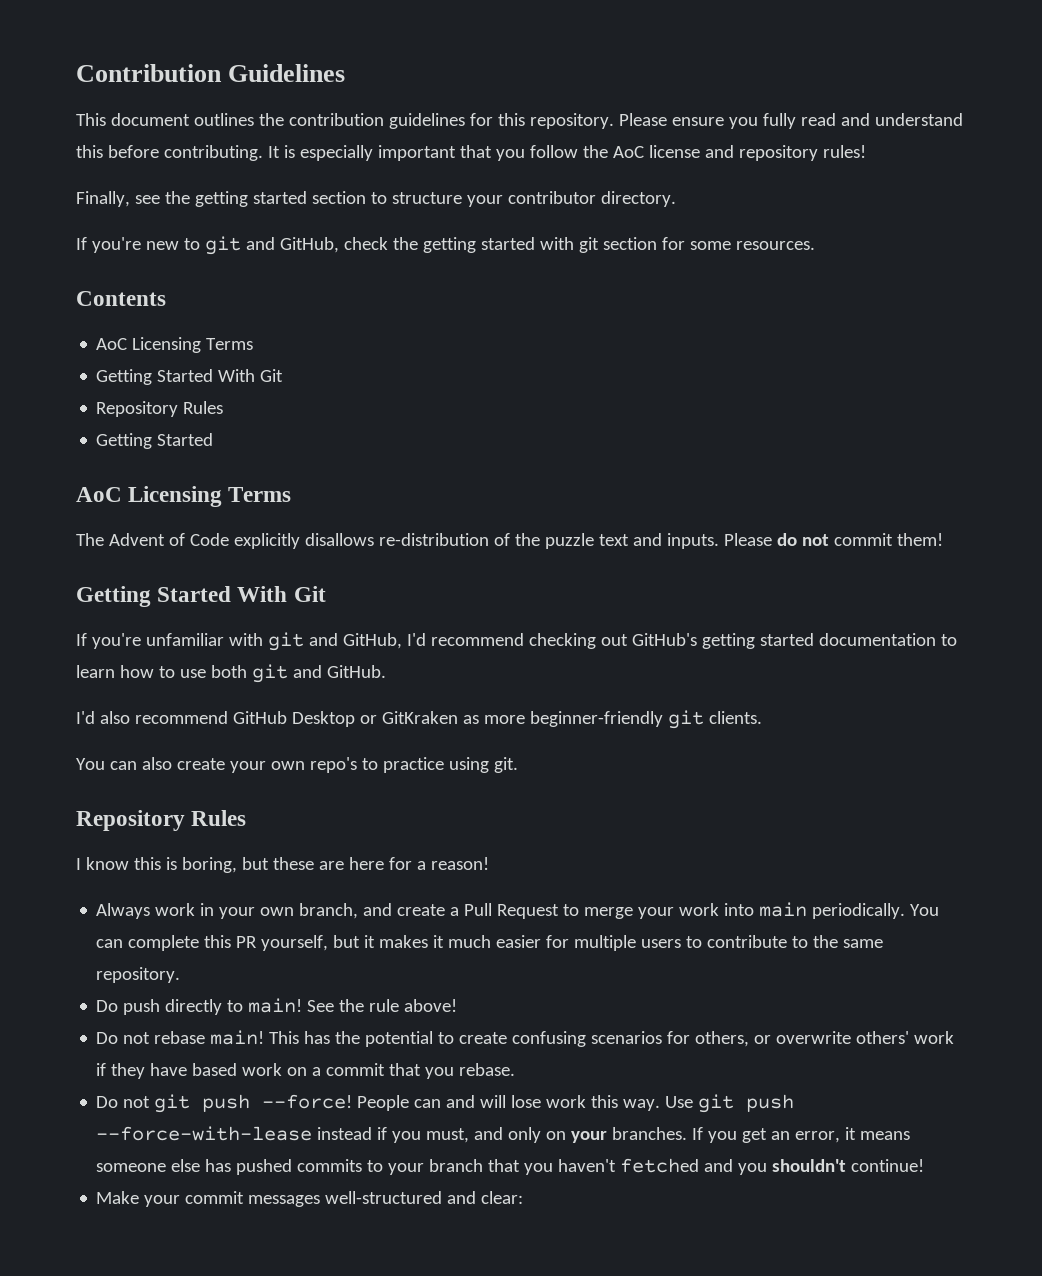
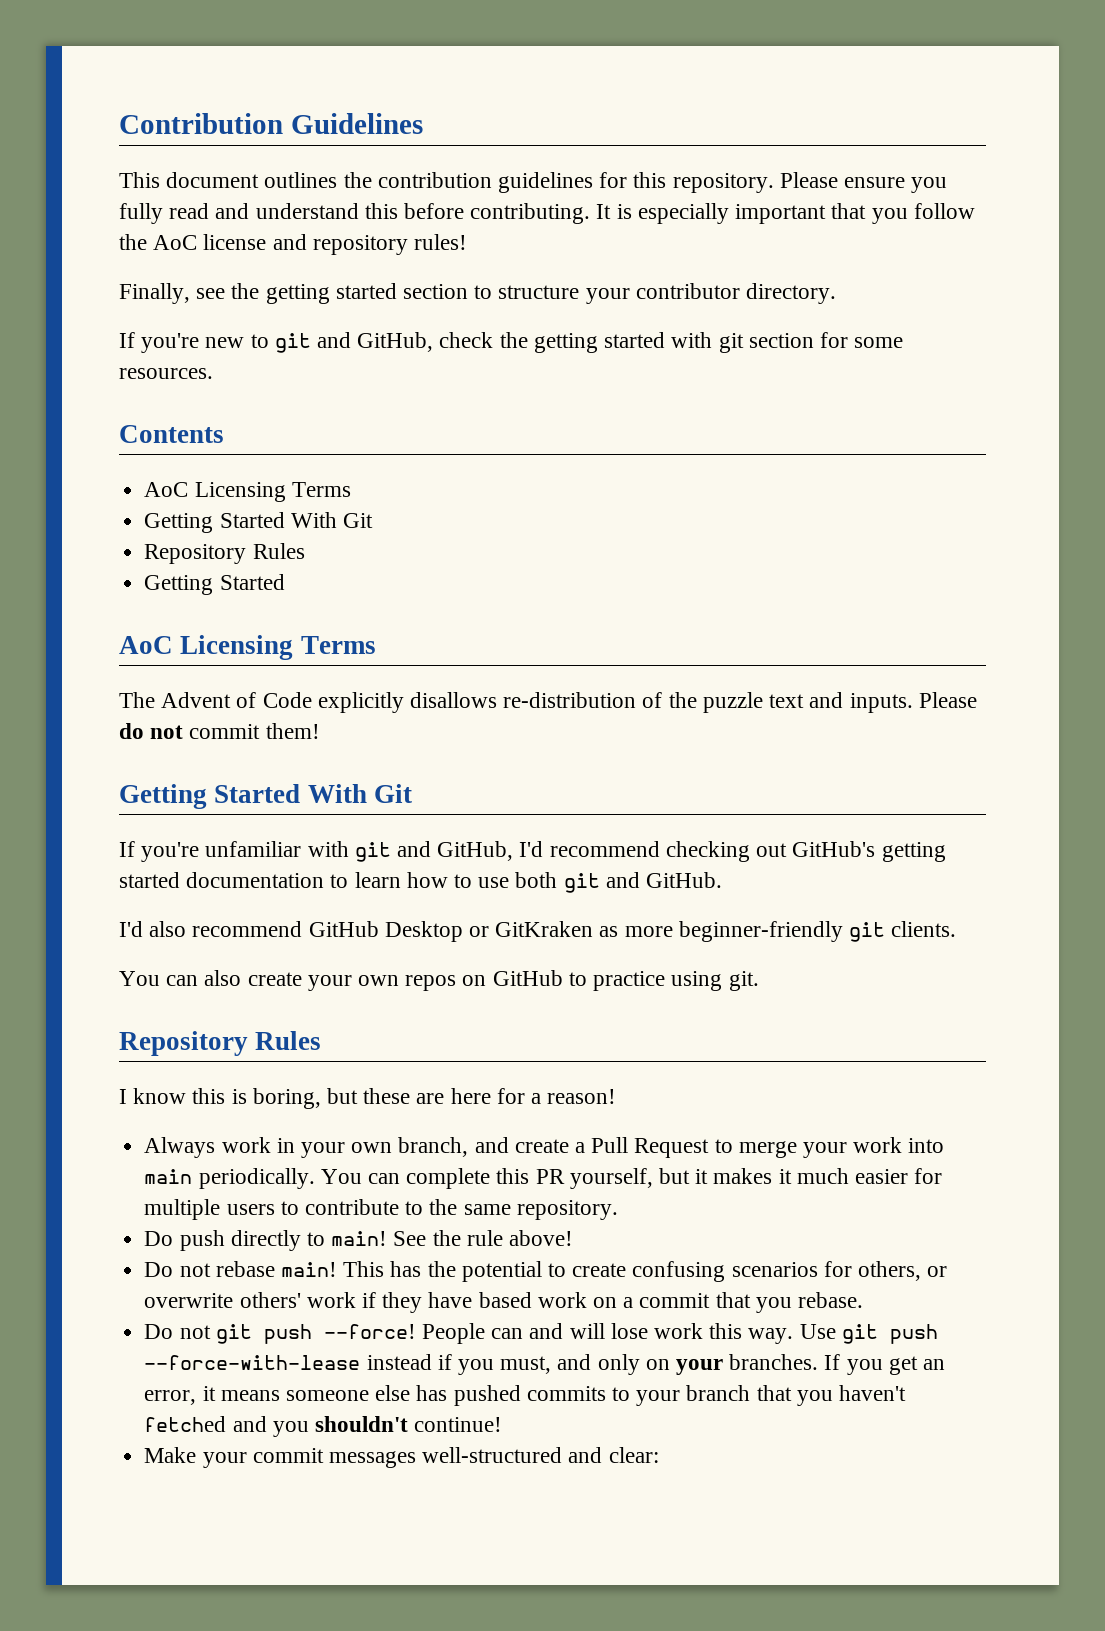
- You can also create your own repo's to practice using git.
+ You can also create your own repos on GitHub to practice using git.

